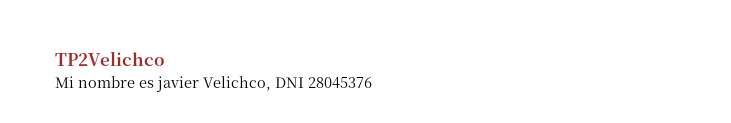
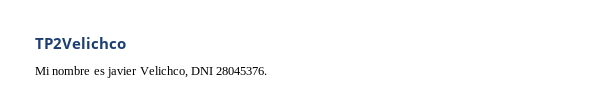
- Mi nombre es javier Velichco, DNI 28045376
+ Mi nombre es javier Velichco, DNI 28045376.

